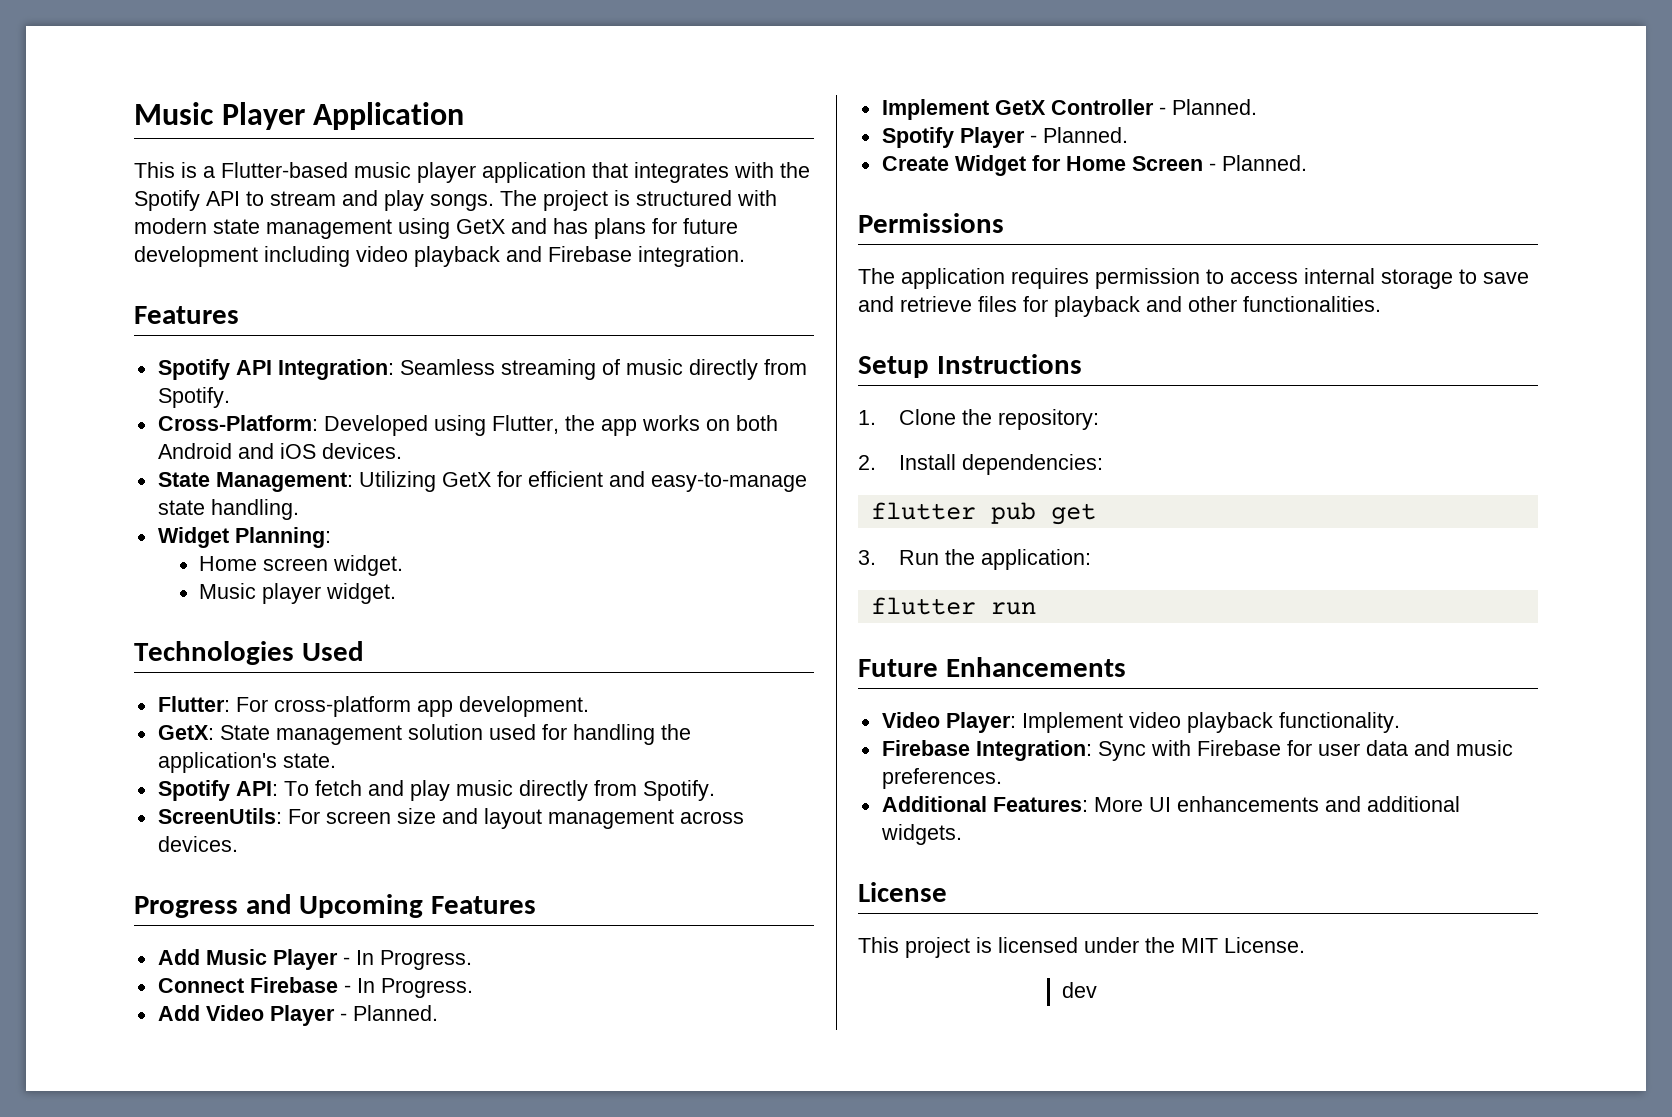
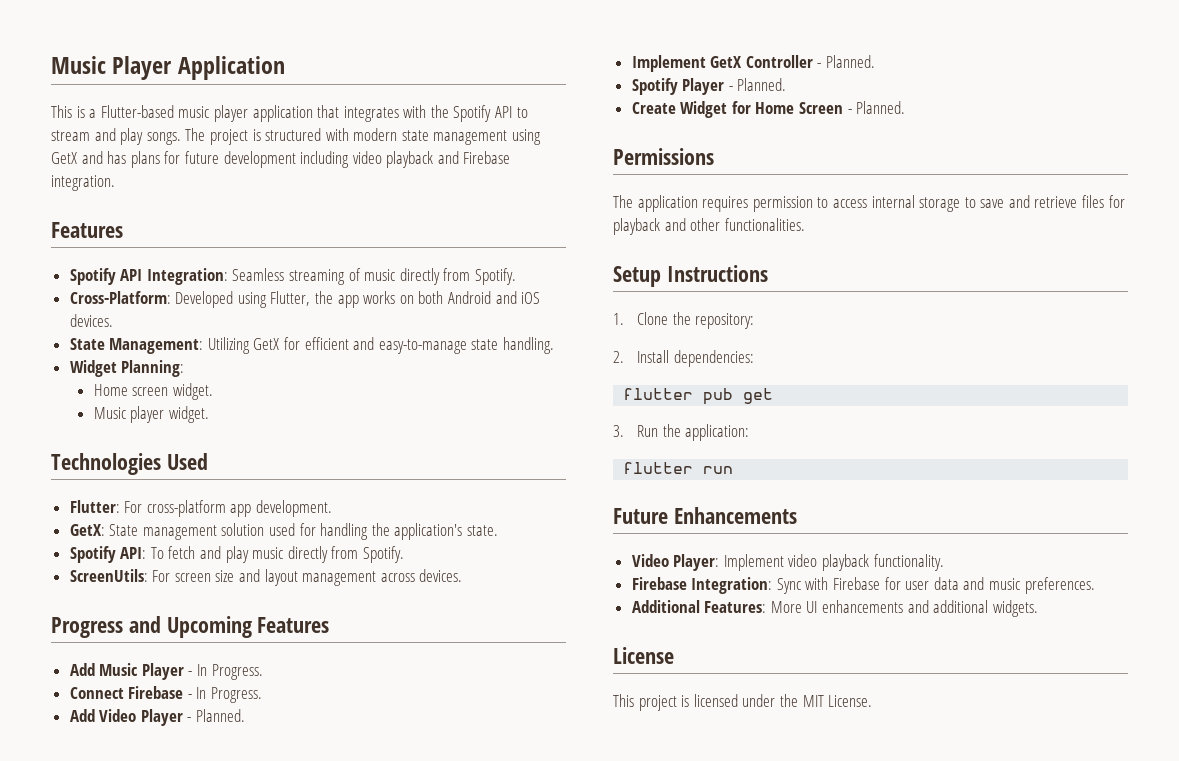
- dev

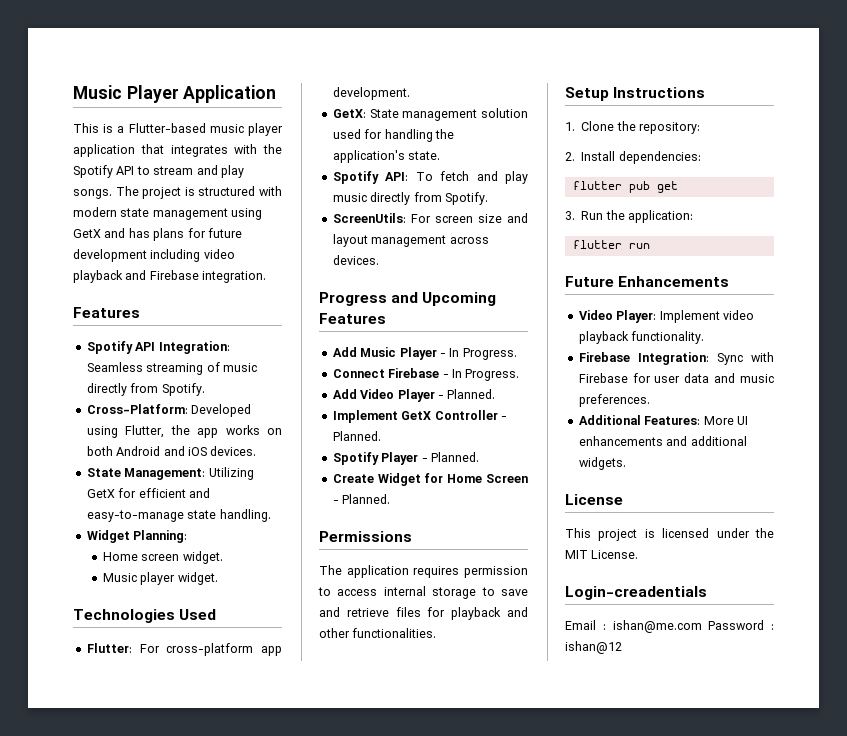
+ Login-creadentials
+ Email : ishan@me.com Password : ishan@12

